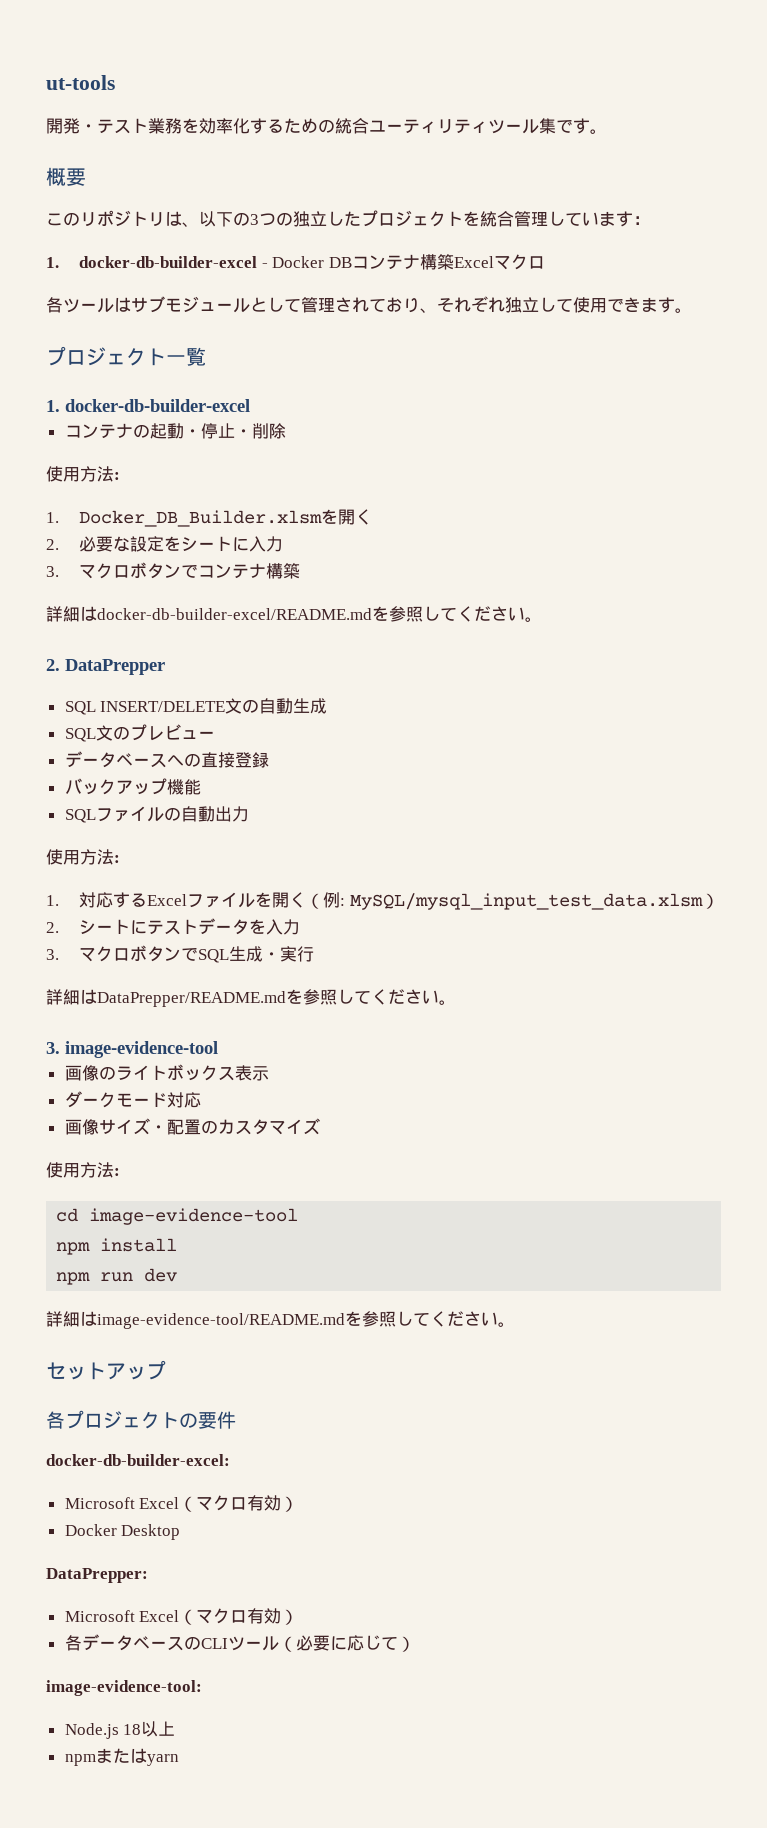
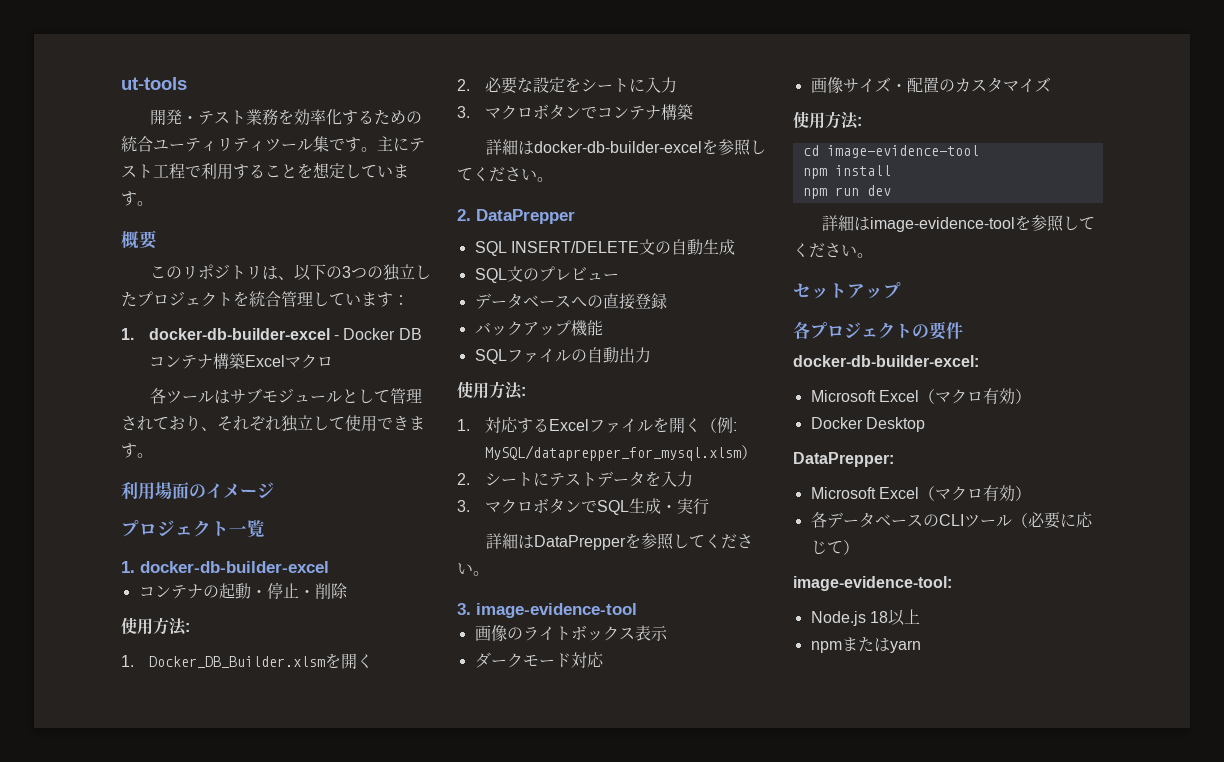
+ 主にテスト工程で利用することを想定しています。
+ 利用場面のイメージ
- 詳細はdocker-db-builder-excel/README.mdを参照してください。
+ 詳細はdocker-db-builder-excelを参照してください。
- 1.対応するExcelファイルを開く（例: MySQL/mysql_input_test_data.xlsm）
+ 1.対応するExcelファイルを開く（例: MySQL/dataprepper_for_mysql.xlsm）
- 詳細はDataPrepper/README.mdを参照してください。
+ 詳細はDataPrepperを参照してください。
- 詳細はimage-evidence-tool/README.mdを参照してください。
+ 詳細はimage-evidence-toolを参照してください。

